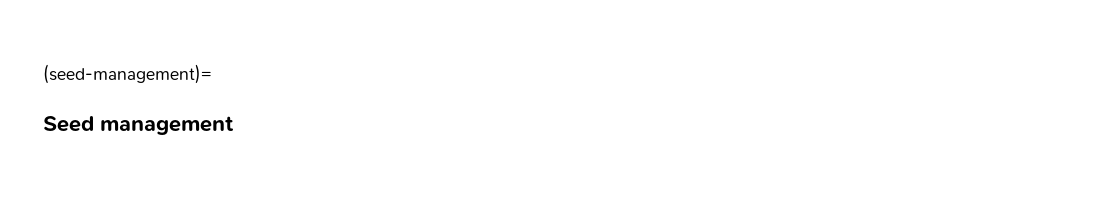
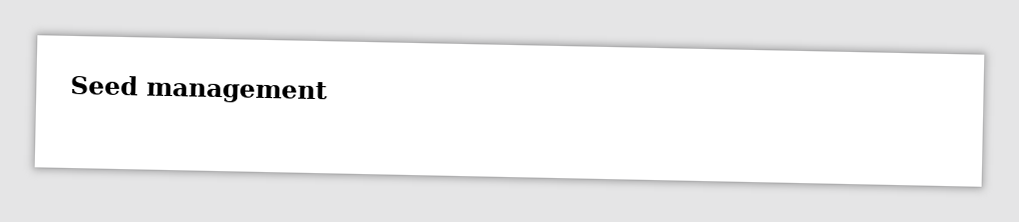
- (seed-management)=

